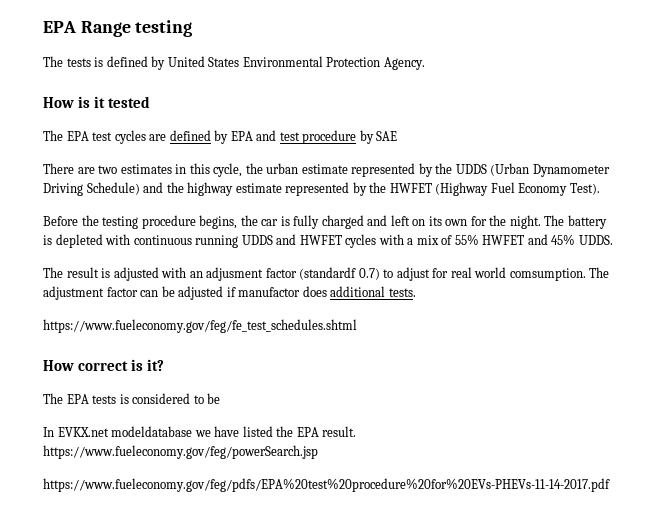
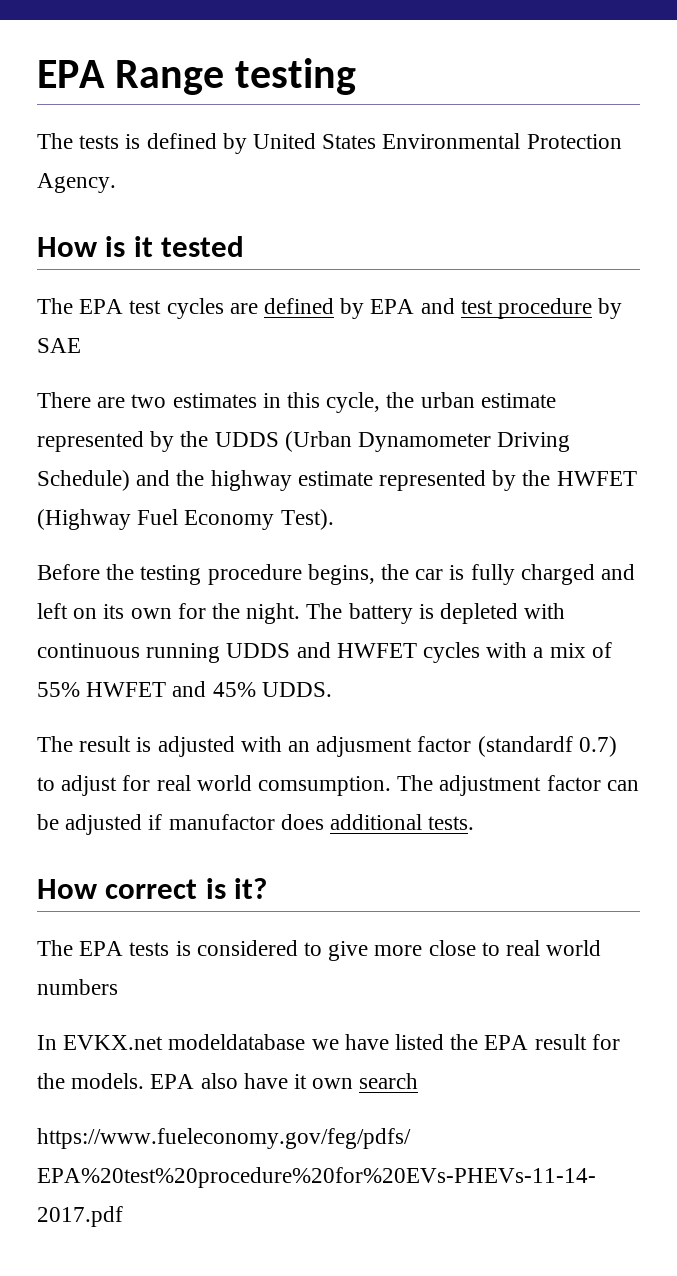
- https://www.fueleconomy.gov/feg/fe_test_schedules.shtml
- The EPA tests is considered to be
+ The EPA tests is considered to give more close to real world numbers
- In EVKX.net modeldatabase we have listed the EPA result. https://www.fueleconomy.gov/feg/powerSearch.jsp
+ In EVKX.net modeldatabase we have listed the EPA result for the models. EPA also have it own search

